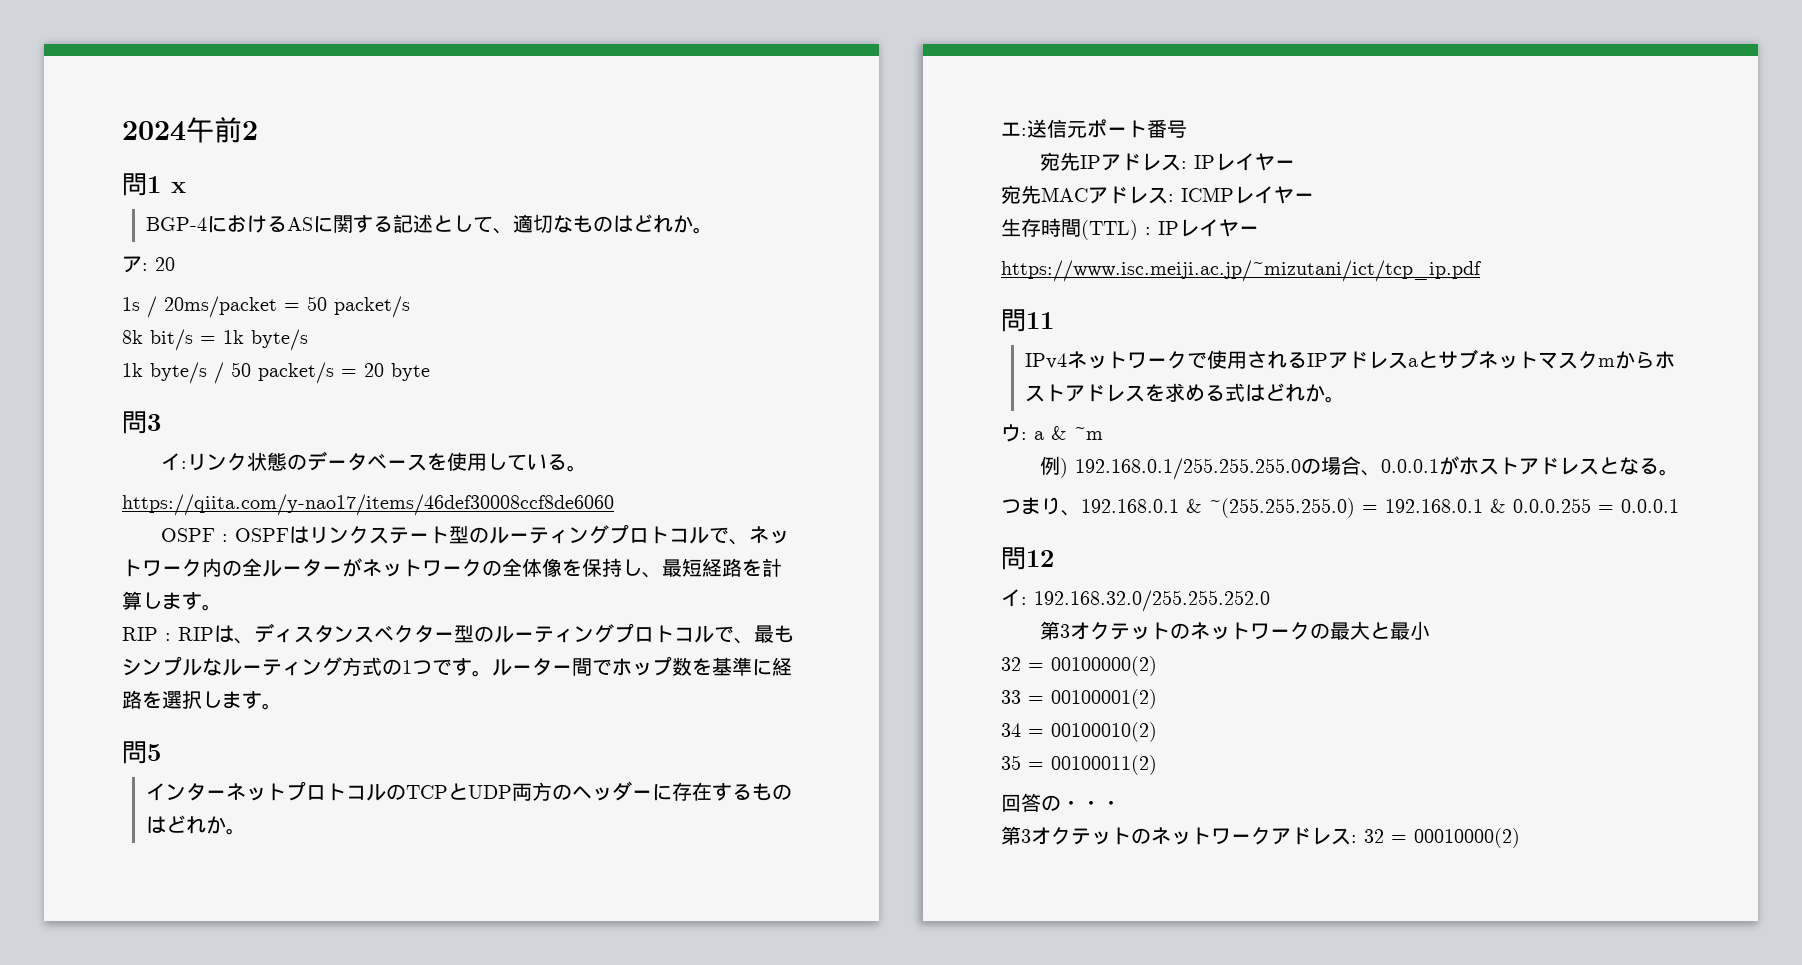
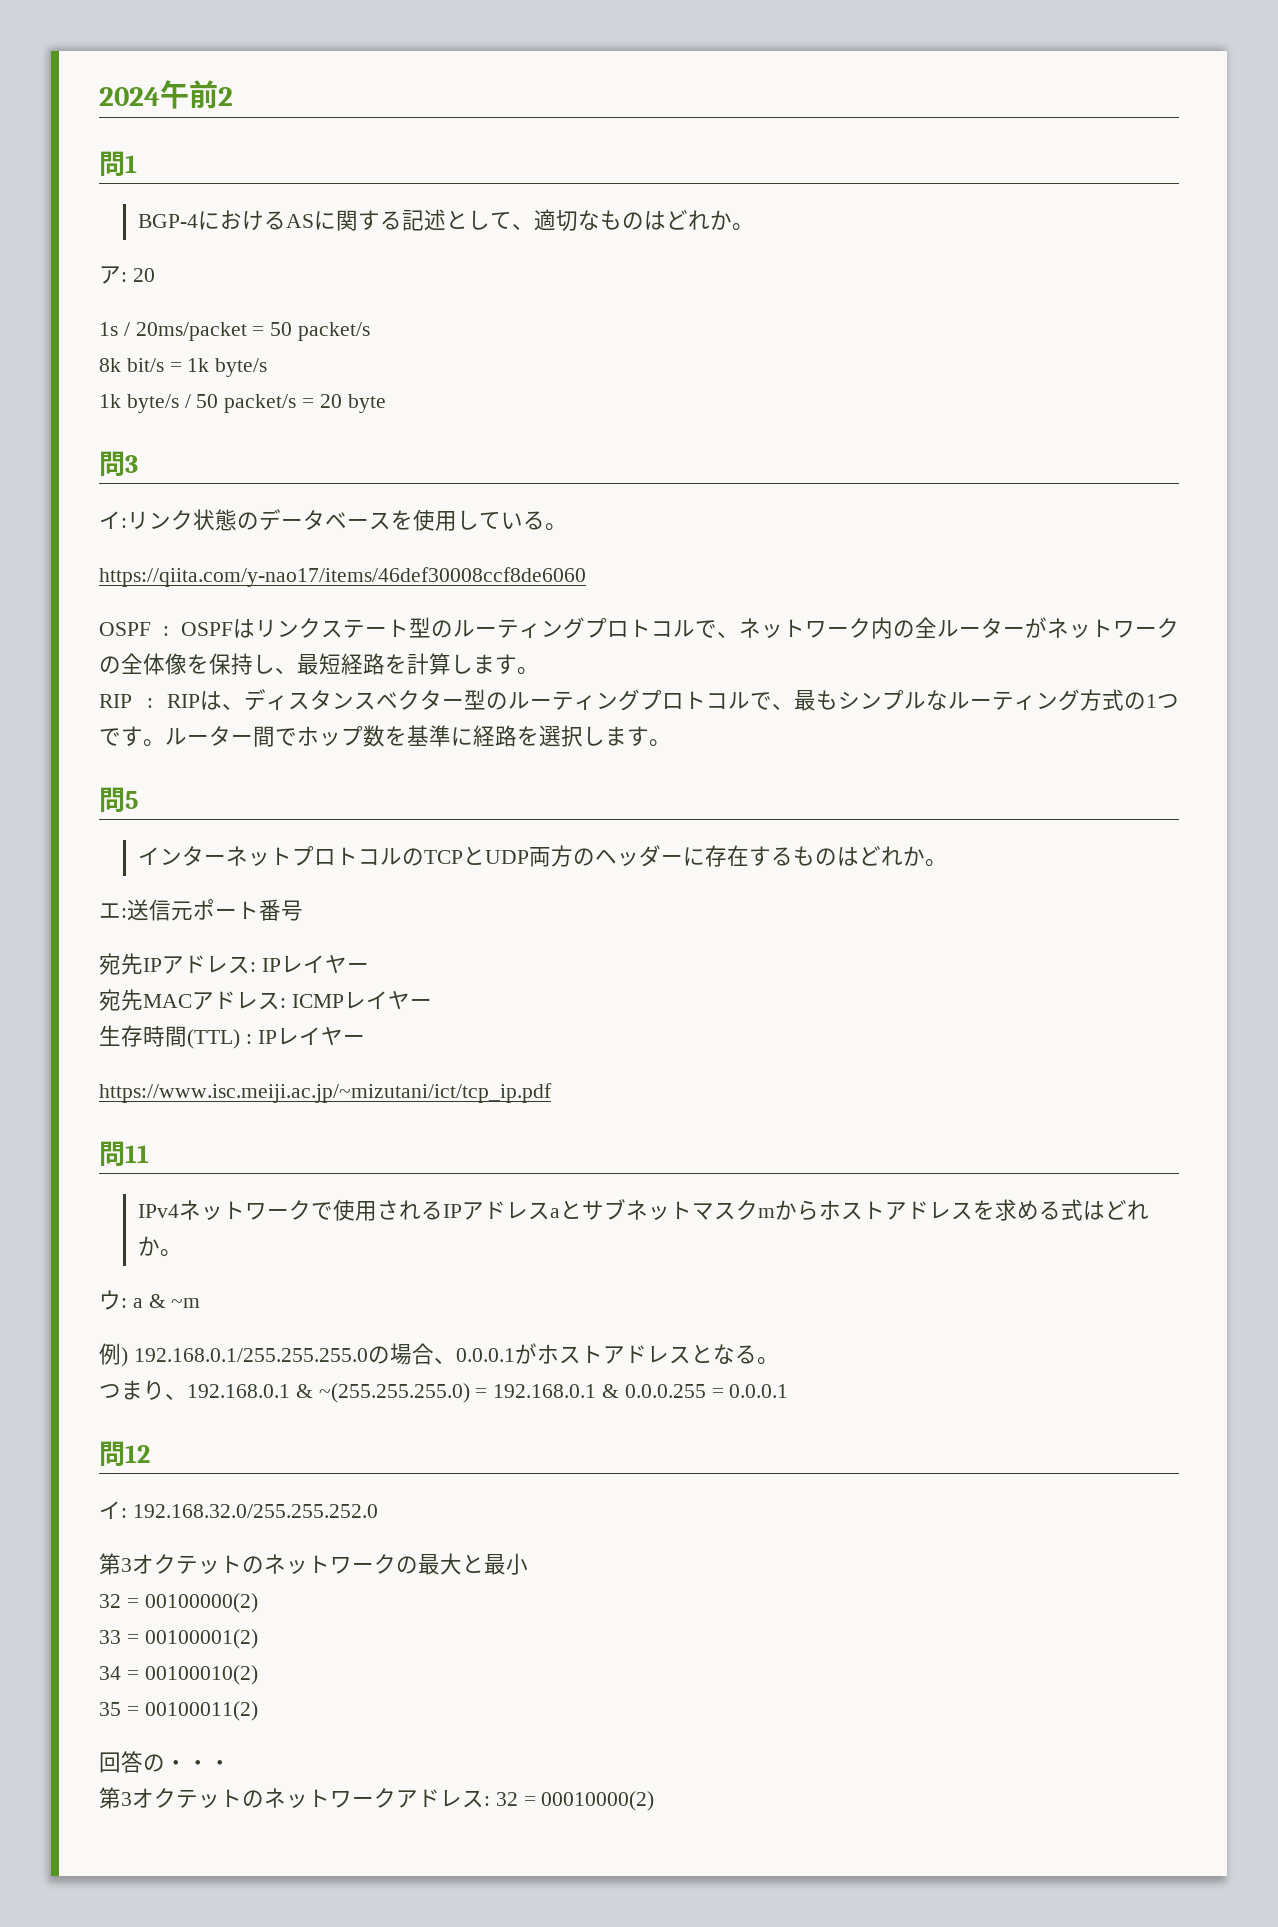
- 問1 x
+ 問1

